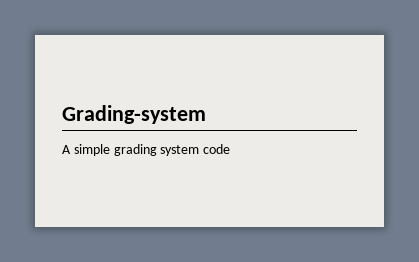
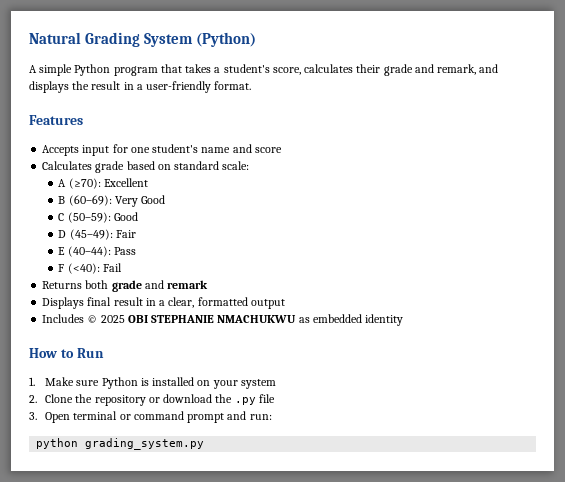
- Grading-system
- A simple grading system code
+ Natural Grading System (Python)
+ A simple Python program that takes a student's score, calculates their grade and remark, and displays the result in a user-friendly format.
+ Features
+ Accepts input for one student's name and score
+ Calculates grade based on standard scale:
+ A (≥70): Excellent
+ B (60–69): Very Good
+ C (50–59): Good
+ D (45–49): Fair
+ E (40–44): Pass
+ F (<40): Fail
+ Returns both grade and remark
+ Displays final result in a clear, formatted output
+ Includes © 2025 OBI STEPHANIE NMACHUKWU as embedded identity
+ How to Run
+ 1. Make sure Python is installed on your system
+ 2. Clone the repository or download the .py file
+ 3. Open terminal or command prompt and run:
+ python grading_system.py

